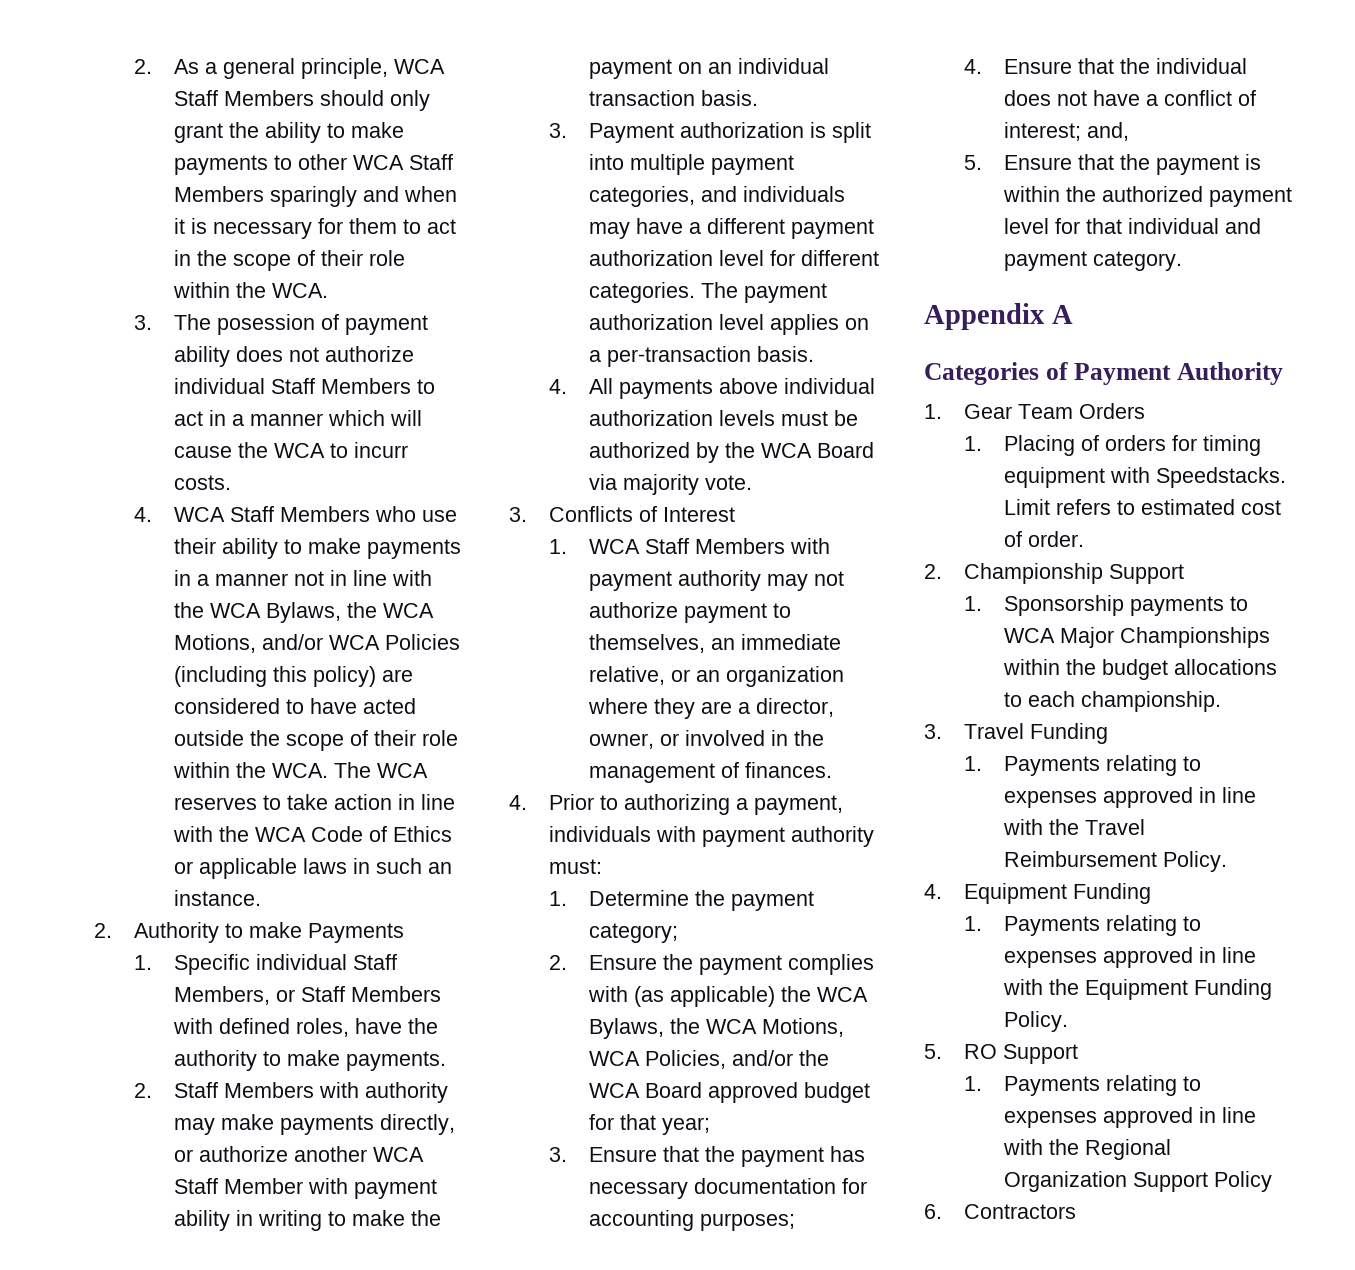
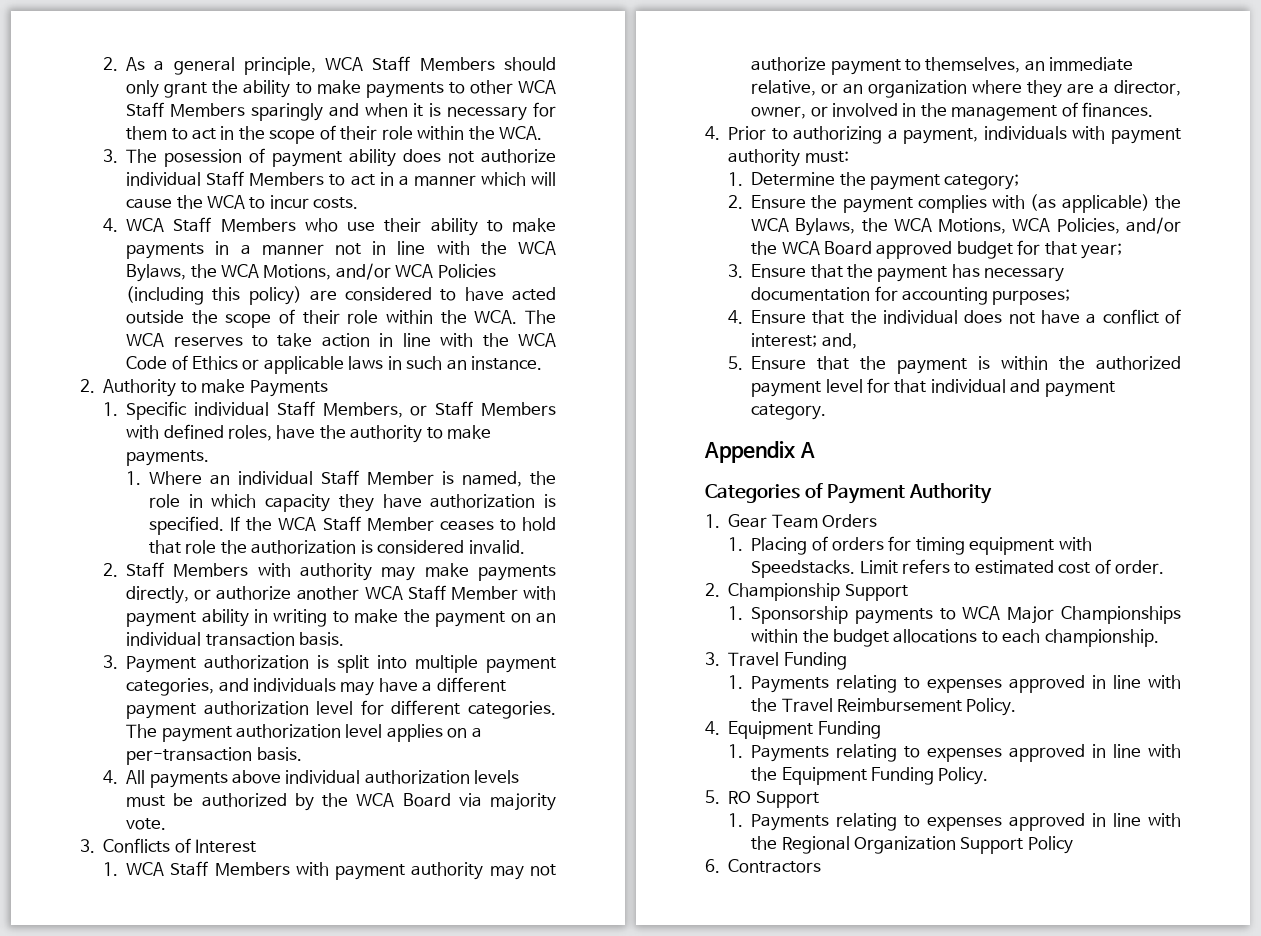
- 3. The posession of payment ability does not authorize individual Staff Members to act in a manner which will cause the WCA to incurr costs.
+ 3. The posession of payment ability does not authorize individual Staff Members to act in a manner which will cause the WCA to incur costs.
+ 1. Where an individual Staff Member is named, the role in which capacity they have authorization is specified. If the WCA Staff Member ceases to hold that role the authorization is considered invalid.

